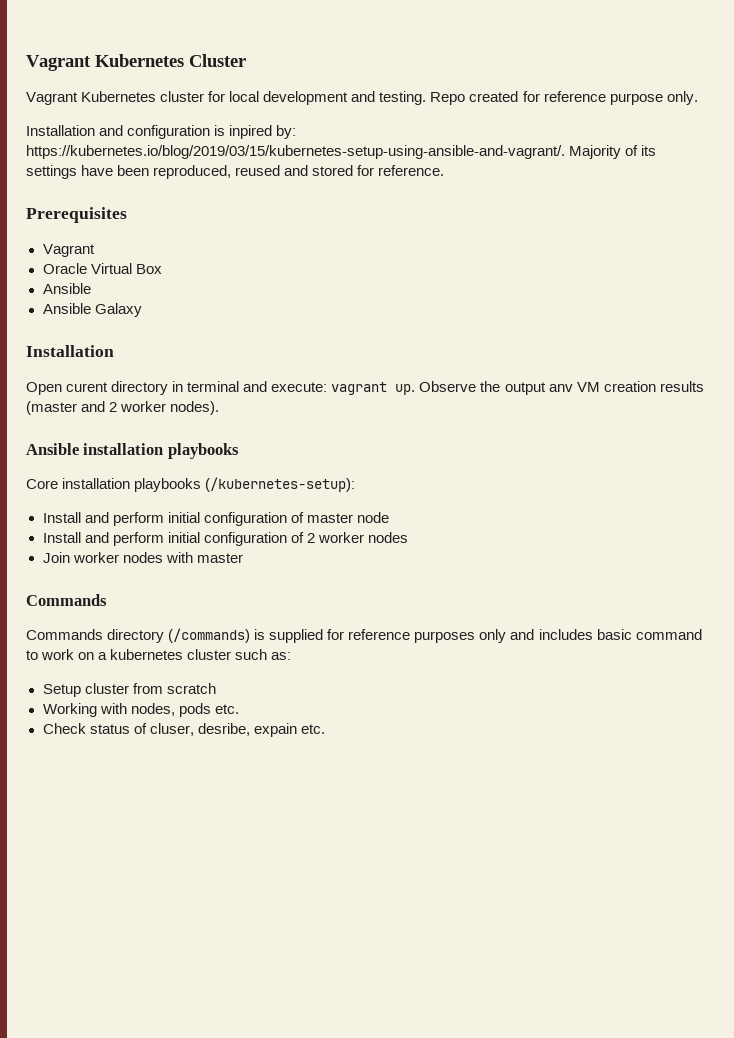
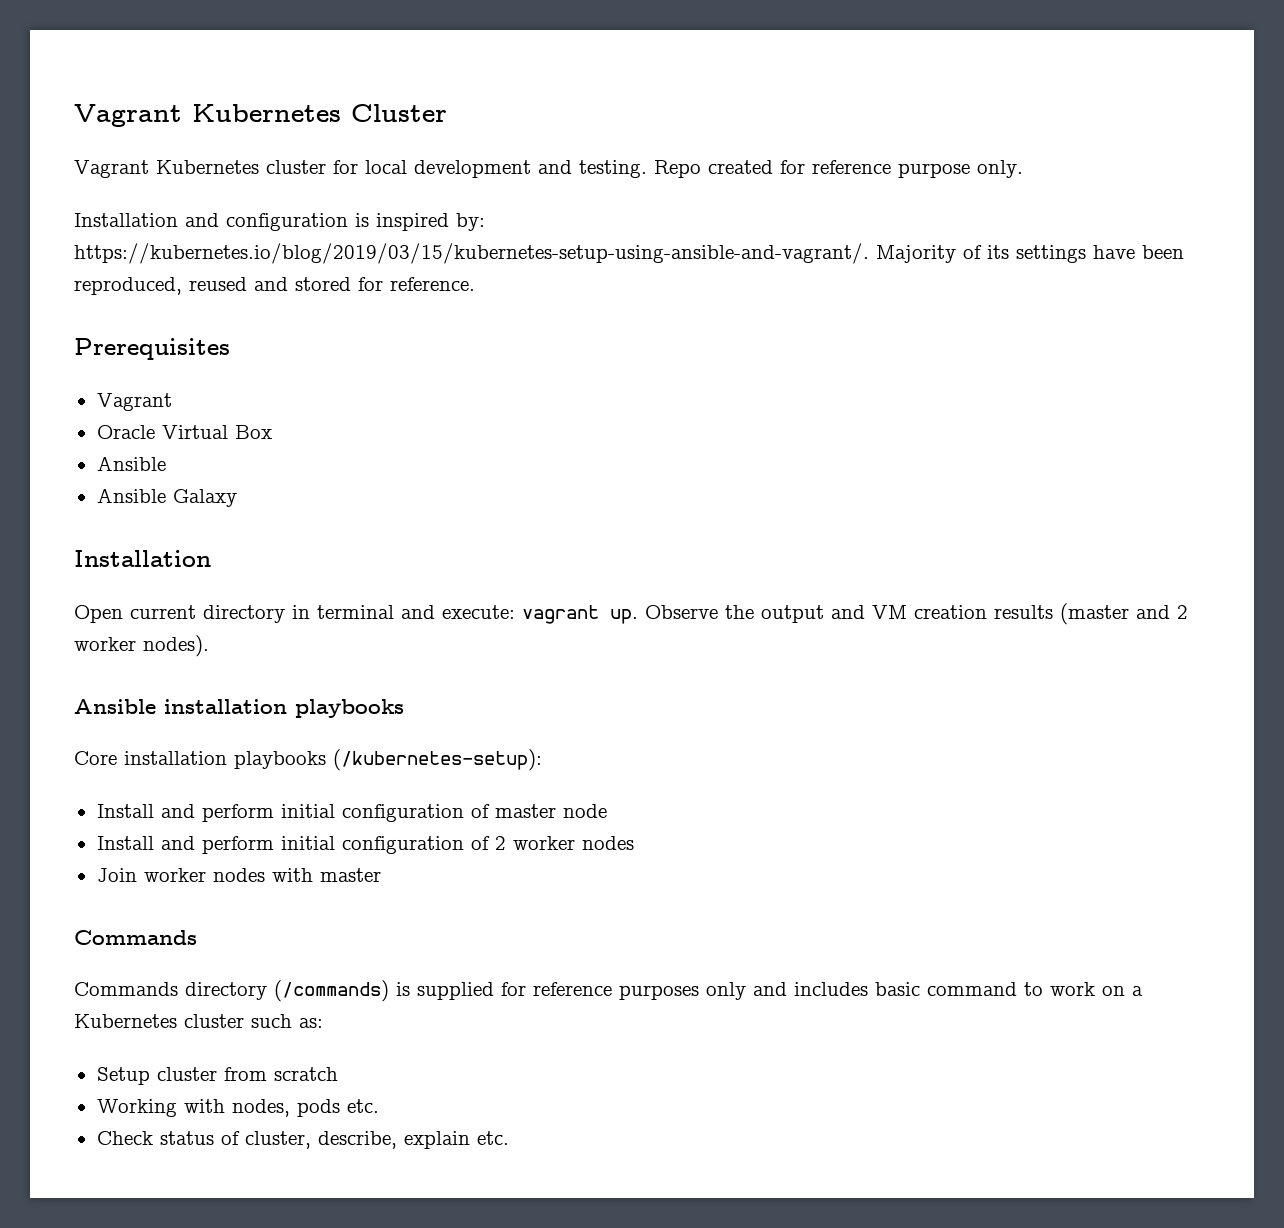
- Installation and configuration is inpired by: https://kubernetes.io/blog/2019/03/15/kubernetes-setup-using-ansible-and-vagrant/. Majority of its settings have been reproduced, reused and stored for reference.
+ Installation and configuration is inspired by: https://kubernetes.io/blog/2019/03/15/kubernetes-setup-using-ansible-and-vagrant/. Majority of its settings have been reproduced, reused and stored for reference.
- Open curent directory in terminal and execute: vagrant up.
+ Open current directory in terminal and execute: vagrant up.
- Observe the output anv VM creation results (master and 2 worker nodes).
+ Observe the output and VM creation results (master and 2 worker nodes).
- Commands directory (/commands) is supplied for reference purposes only and includes basic command to work on a kubernetes cluster such as:
+ Commands directory (/commands) is supplied for reference purposes only and includes basic command to work on a Kubernetes cluster such as:
- Check status of cluser, desribe, expain etc.
+ Check status of cluster, describe, explain etc.

